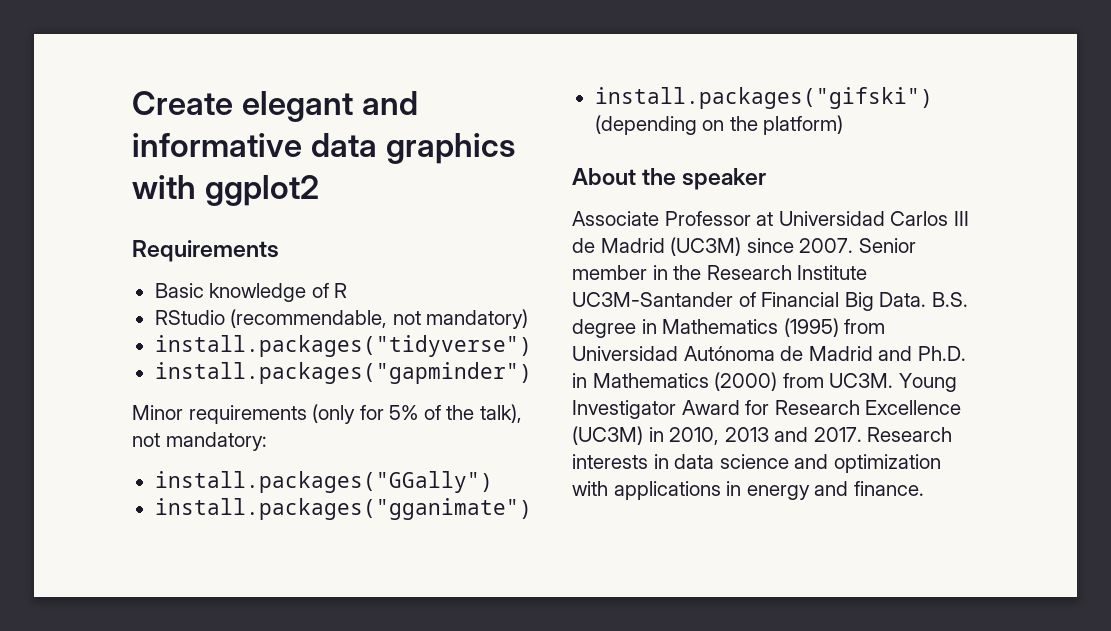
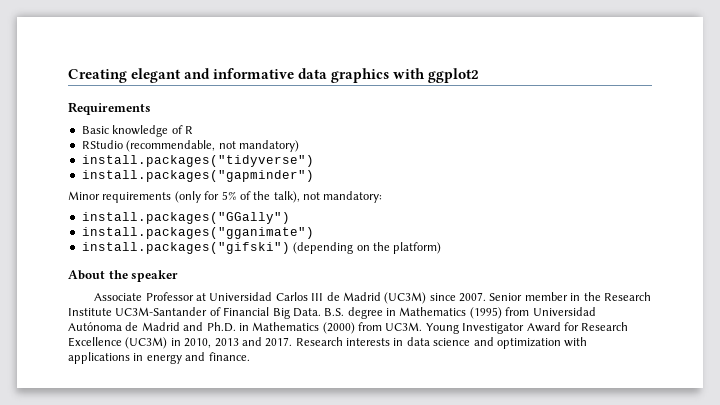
- Create elegant and informative data graphics with ggplot2
+ Creating elegant and informative data graphics with ggplot2

